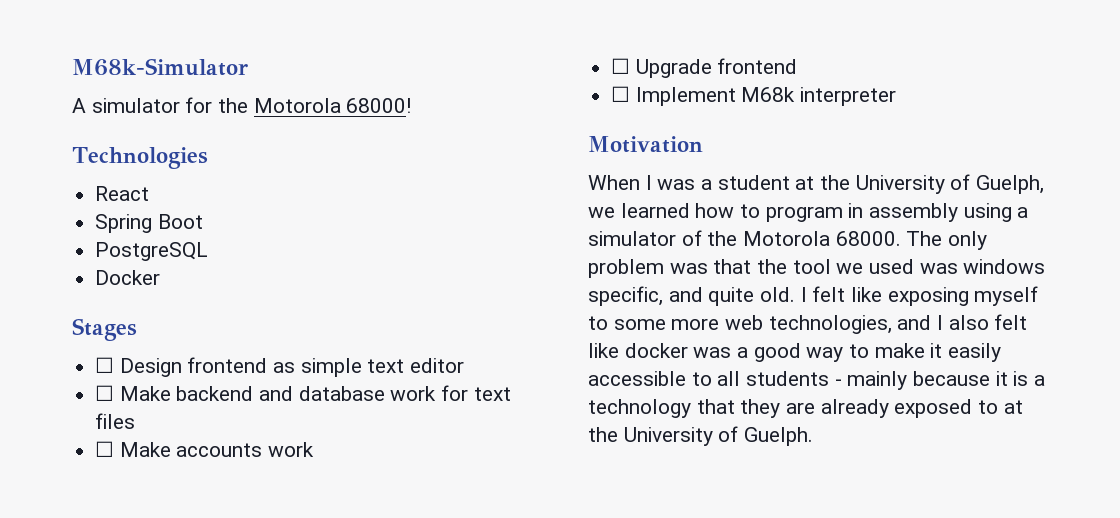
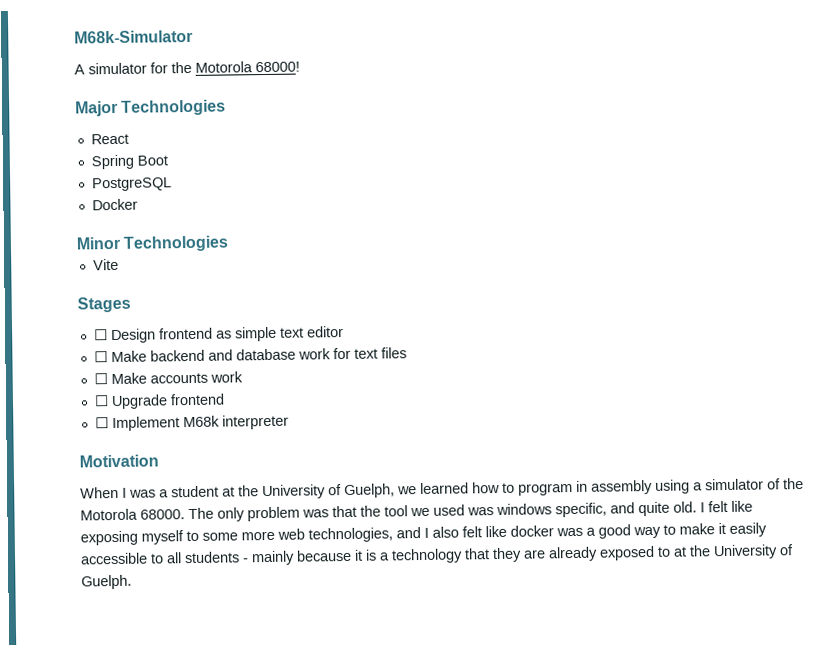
- Technologies
+ Major Technologies
+ Minor Technologies
+ Vite

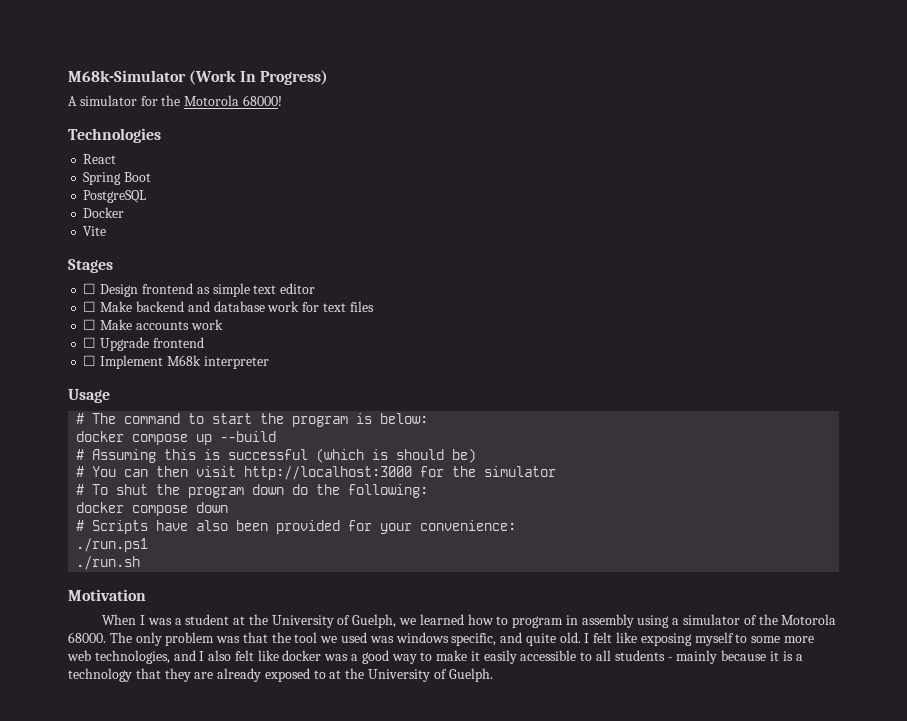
- M68k-Simulator
+ M68k-Simulator (Work In Progress)
- Major Technologies
+ Technologies
- Minor Technologies
+ Usage
+ # The command to start the program is below:
+ docker compose up --build
+ # Assuming this is successful (which is should be)
+ # You can then visit http://localhost:3000 for the simulator
+ # To shut the program down do the following:
+ docker compose down
+ # Scripts have also been provided for your convenience:
+ ./run.ps1
+ ./run.sh

